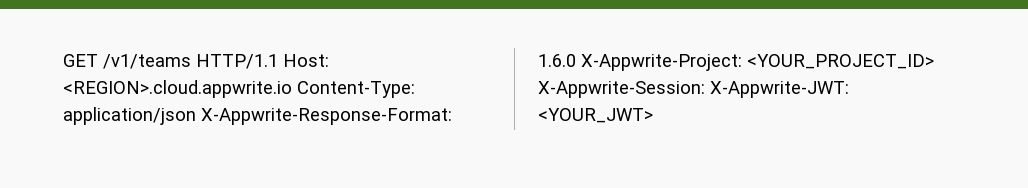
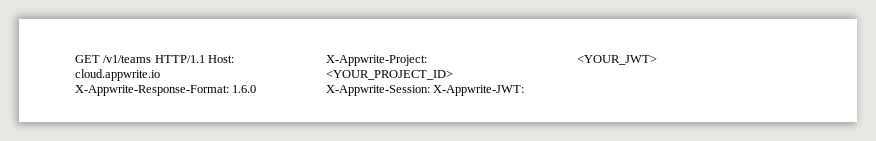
- GET /v1/teams HTTP/1.1 Host: <REGION>.cloud.appwrite.io Content-Type: application/json X-Appwrite-Response-Format: 1.6.0 X-Appwrite-Project: <YOUR_PROJECT_ID> X-Appwrite-Session: X-Appwrite-JWT: <YOUR_JWT>
+ GET /v1/teams HTTP/1.1 Host: cloud.appwrite.io X-Appwrite-Response-Format: 1.6.0 X-Appwrite-Project: <YOUR_PROJECT_ID> X-Appwrite-Session: X-Appwrite-JWT: <YOUR_JWT>

